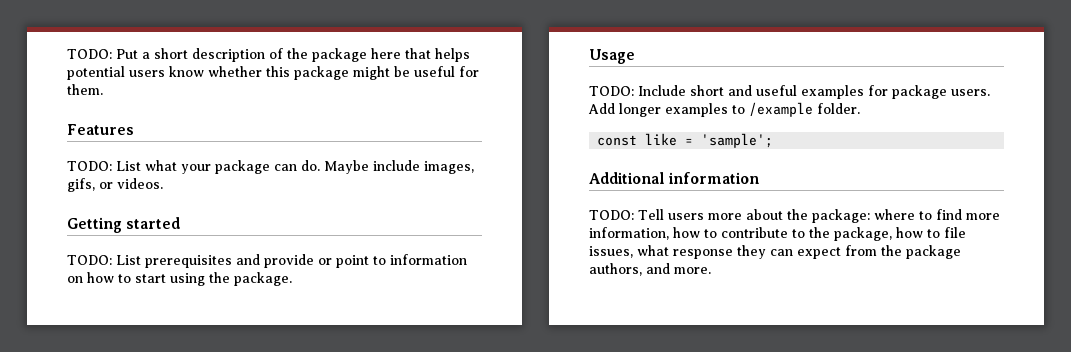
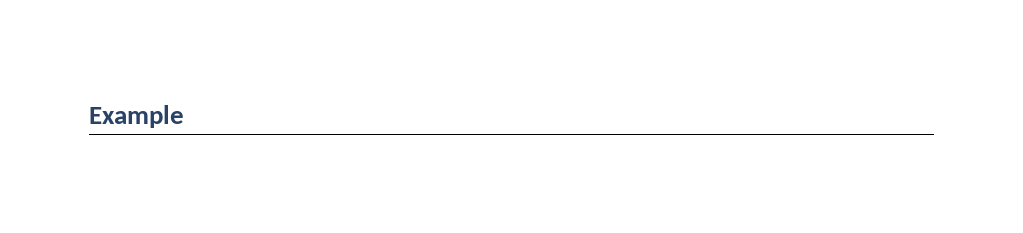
- TODO: Put a short description of the package here that helps potential users know whether this package might be useful for them.
- Features
- TODO: List what your package can do. Maybe include images, gifs, or videos.
- Getting started
- TODO: List prerequisites and provide or point to information on how to start using the package.
- Usage
- TODO: Include short and useful examples for package users. Add longer examples to /example folder.
- const like = 'sample';
- Additional information
- TODO: Tell users more about the package: where to find more information, how to contribute to the package, how to file issues, what response they can expect from the package authors, and more.
+ Example

